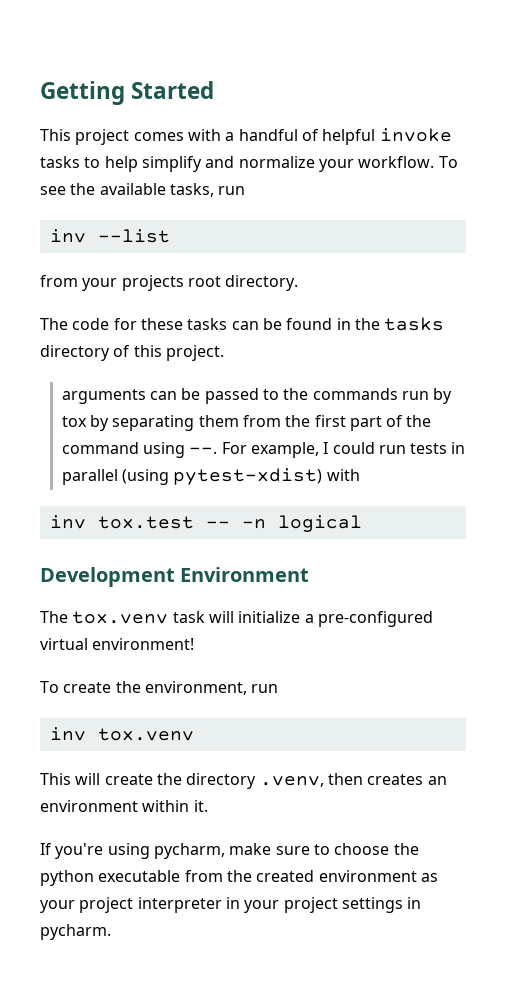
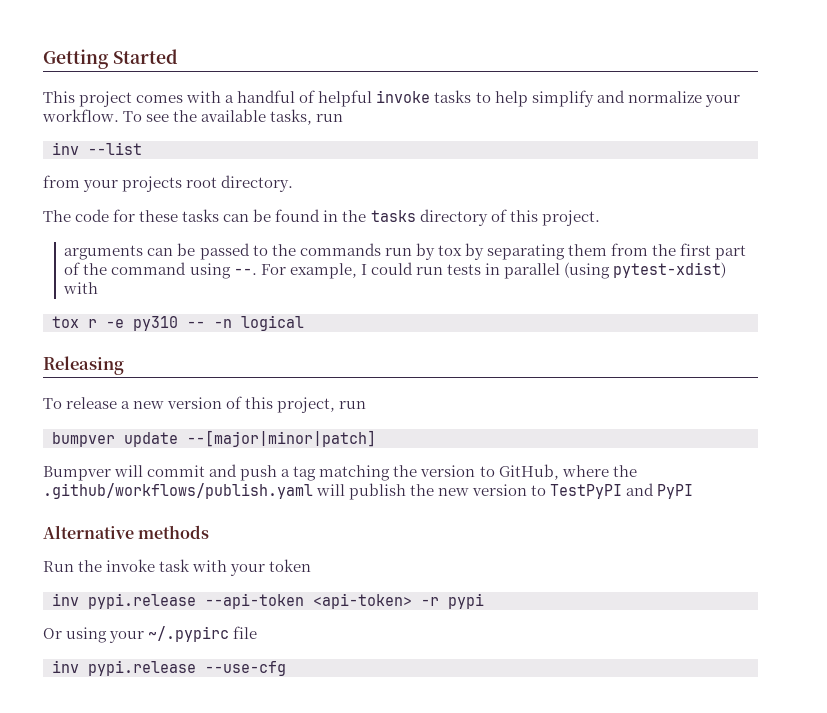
- inv tox.test -- -n logical
+ tox r -e py310 -- -n logical
- Development Environment
- The tox.venv task will initialize a pre-configured virtual environment!
- To create the environment, run
- inv tox.venv
- This will create the directory .venv, then creates an environment within it.
- If you're using pycharm, make sure to choose the python executable from the created environment as your project interpreter in your project settings in pycharm.
+ Releasing
+ To release a new version of this project, run
+ bumpver update --[major|minor|patch]
+ Bumpver will commit and push a tag matching the version to GitHub, where the .github/workflows/publish.yaml will publish the new version to TestPyPI and PyPI
+ Alternative methods
+ Run the invoke task with your token
+ inv pypi.release --api-token <api-token> -r pypi
+ Or using your ~/.pypirc file
+ inv pypi.release --use-cfg

